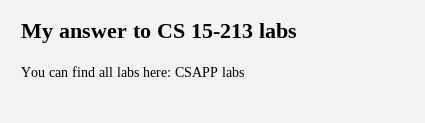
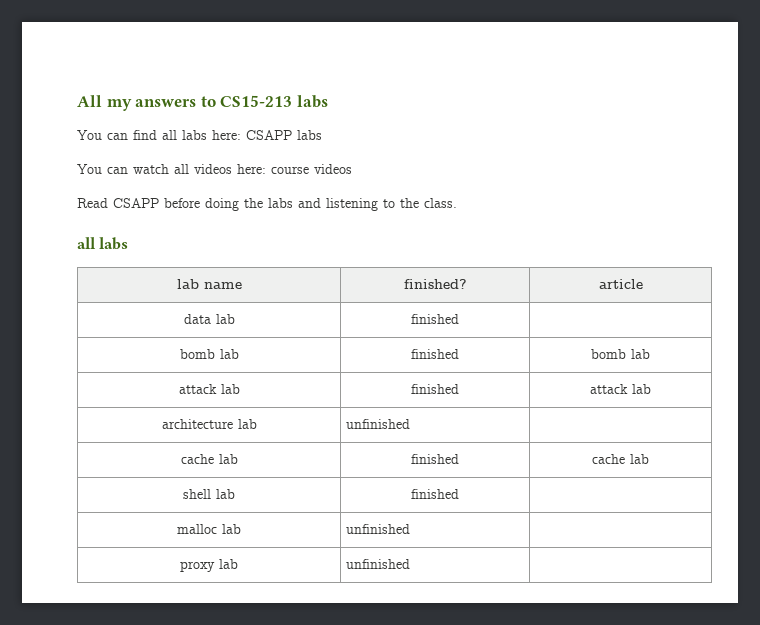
- My answer to CS 15-213 labs
+ All my answers to CS15-213 labs
+ You can watch all videos here: course videos
+ Read CSAPP before doing the labs and listening to the class.
+ all labs
+ lab name | finished? | article
+ data lab | finished |
+ bomb lab | finished | bomb lab
+ attack lab | finished | attack lab
+ architecture lab | unfinished |
+ cache lab | finished | cache lab
+ shell lab | finished |
+ malloc lab | unfinished |
+ proxy lab | unfinished |

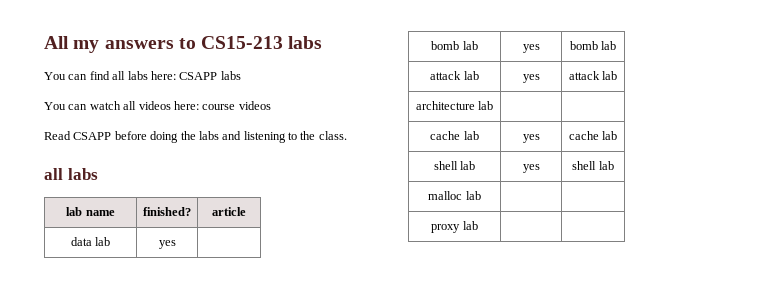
- data lab | finished |
+ data lab | yes |
- bomb lab | finished | bomb lab
+ bomb lab | yes | bomb lab
- attack lab | finished | attack lab
+ attack lab | yes | attack lab
- architecture lab | unfinished |
+ architecture lab | |
- cache lab | finished | cache lab
+ cache lab | yes | cache lab
- shell lab | finished |
+ shell lab | yes | shell lab
- malloc lab | unfinished |
+ malloc lab | |
- proxy lab | unfinished |
+ proxy lab | |

